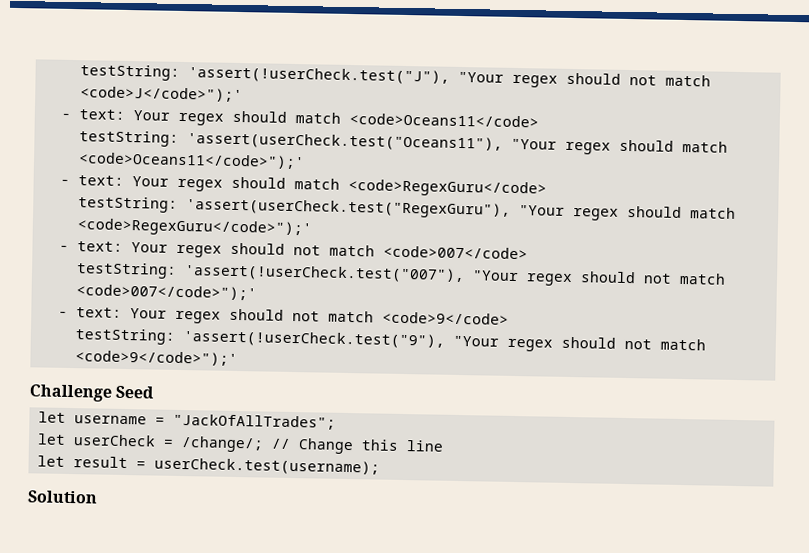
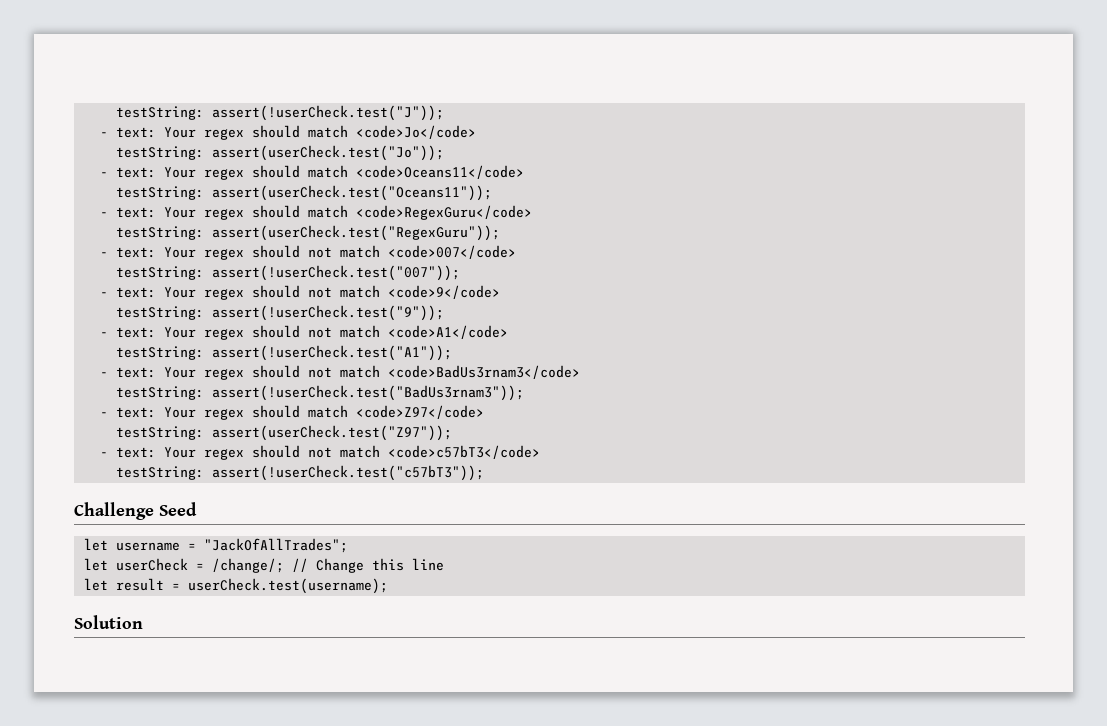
- testString: 'assert(!userCheck.test("J"), "Your regex should not match <code>J</code>");'
+ testString: assert(!userCheck.test("J"));
+ - text: Your regex should match <code>Jo</code>
+ testString: assert(userCheck.test("Jo"));
- testString: 'assert(userCheck.test("Oceans11"), "Your regex should match <code>Oceans11</code>");'
+ testString: assert(userCheck.test("Oceans11"));
- testString: 'assert(userCheck.test("RegexGuru"), "Your regex should match <code>RegexGuru</code>");'
+ testString: assert(userCheck.test("RegexGuru"));
- testString: 'assert(!userCheck.test("007"), "Your regex should not match <code>007</code>");'
+ testString: assert(!userCheck.test("007"));
- testString: 'assert(!userCheck.test("9"), "Your regex should not match <code>9</code>");'
+ testString: assert(!userCheck.test("9"));
+ - text: Your regex should not match <code>A1</code>
+ testString: assert(!userCheck.test("A1"));
+ - text: Your regex should not match <code>BadUs3rnam3</code>
+ testString: assert(!userCheck.test("BadUs3rnam3"));
+ - text: Your regex should match <code>Z97</code>
+ testString: assert(userCheck.test("Z97"));
+ - text: Your regex should not match <code>c57bT3</code>
+ testString: assert(!userCheck.test("c57bT3"));

